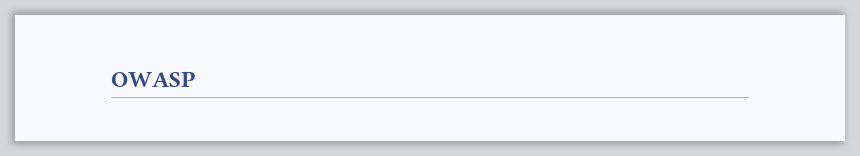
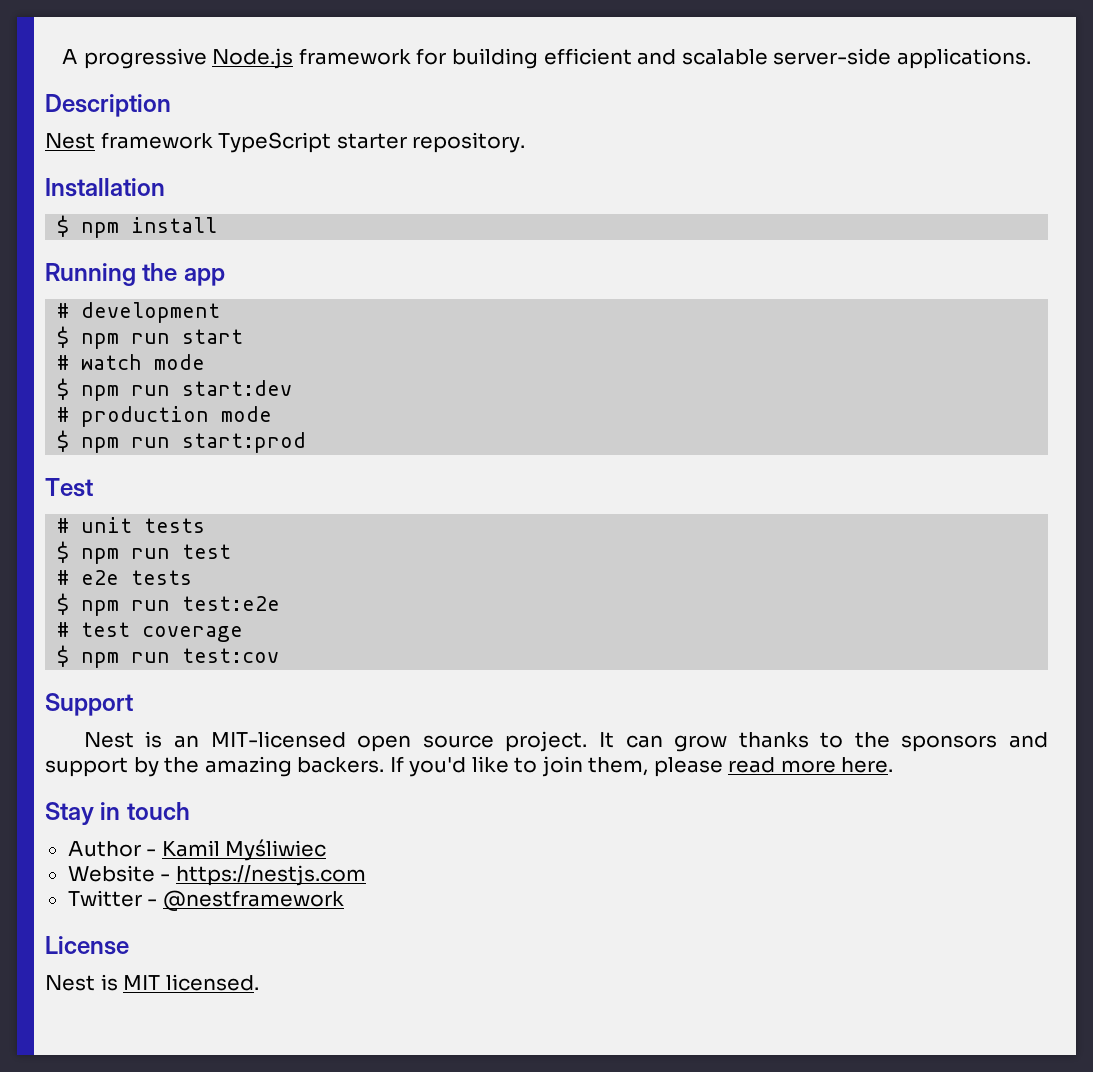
- OWASP
+ A progressive Node.js framework for building efficient and scalable server-side applications.
+ Description
+ Nest framework TypeScript starter repository.
+ Installation
+ $ npm install
+ Running the app
+ # development
+ $ npm run start
+ # watch mode
+ $ npm run start:dev
+ # production mode
+ $ npm run start:prod
+ Test
+ # unit tests
+ $ npm run test
+ # e2e tests
+ $ npm run test:e2e
+ # test coverage
+ $ npm run test:cov
+ Support
+ Nest is an MIT-licensed open source project. It can grow thanks to the sponsors and support by the amazing backers. If you'd like to join them, please read more here.
+ Stay in touch
+ Author - Kamil Myśliwiec
+ Website - https://nestjs.com
+ Twitter - @nestframework
+ License
+ Nest is MIT licensed.

